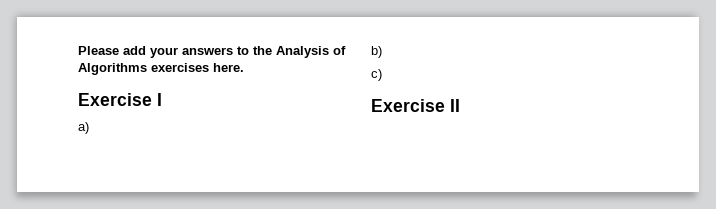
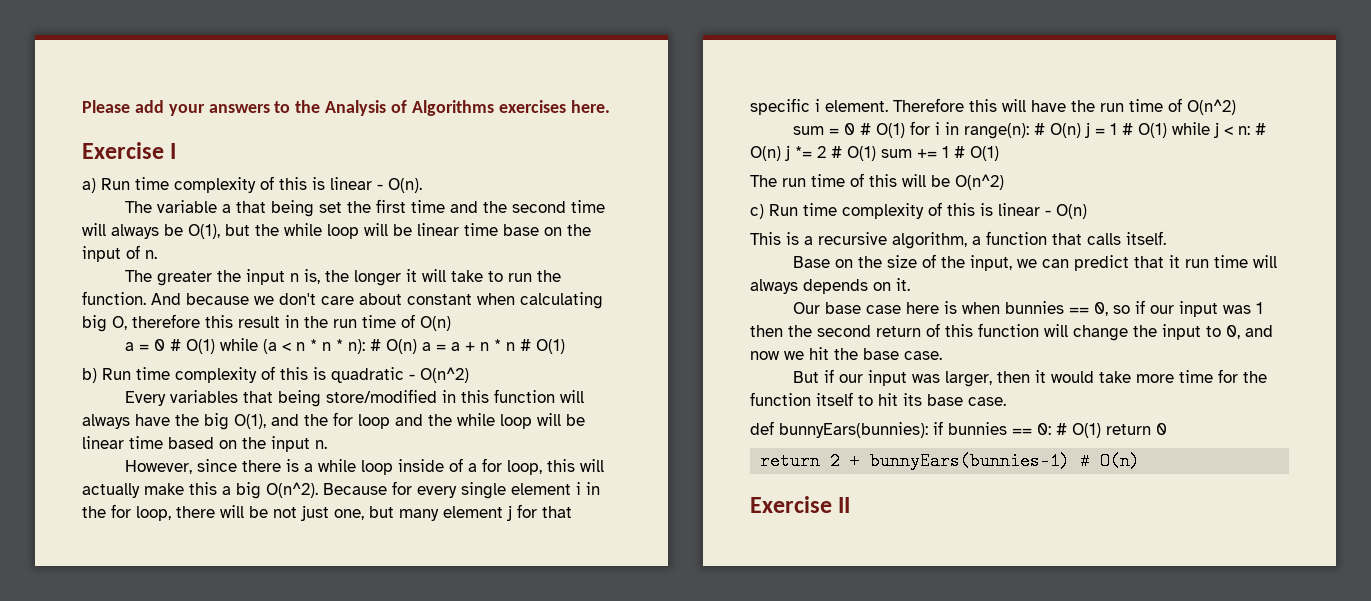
- a)
- b)
- c)
+ a) Run time complexity of this is linear - O(n).
+ The variable a that being set the first time and the second time will always be O(1), but the while loop will be linear time base on the input of n.
+ The greater the input n is, the longer it will take to run the function. And because we don't care about constant when calculating big O, therefore this result in the run time of O(n)
+ a = 0 # O(1) while (a < n * n * n): # O(n) a = a + n * n # O(1)
+ b) Run time complexity of this is quadratic - O(n^2)
+ Every variables that being store/modified in this function will always have the big O(1), and the for loop and the while loop will be linear time based on the input n.
+ However, since there is a while loop inside of a for loop, this will actually make this a big O(n^2). Because for every single element i in the for loop, there will be not just one, but many element j for that specific i element. Therefore this will have the run time of O(n^2)
+ sum = 0 # O(1) for i in range(n): # O(n) j = 1 # O(1) while j < n: # O(n) j *= 2 # O(1) sum += 1 # O(1)
+ The run time of this will be O(n^2)
+ c) Run time complexity of this is linear - O(n)
+ This is a recursive algorithm, a function that calls itself.
+ Base on the size of the input, we can predict that it run time will always depends on it.
+ Our base case here is when bunnies == 0, so if our input was 1 then the second return of this function will change the input to 0, and now we hit the base case.
+ But if our input was larger, then it would take more time for the function itself to hit its base case.
+ def bunnyEars(bunnies): if bunnies == 0: # O(1) return 0
+ return 2 + bunnyEars(bunnies-1) # O(n)

